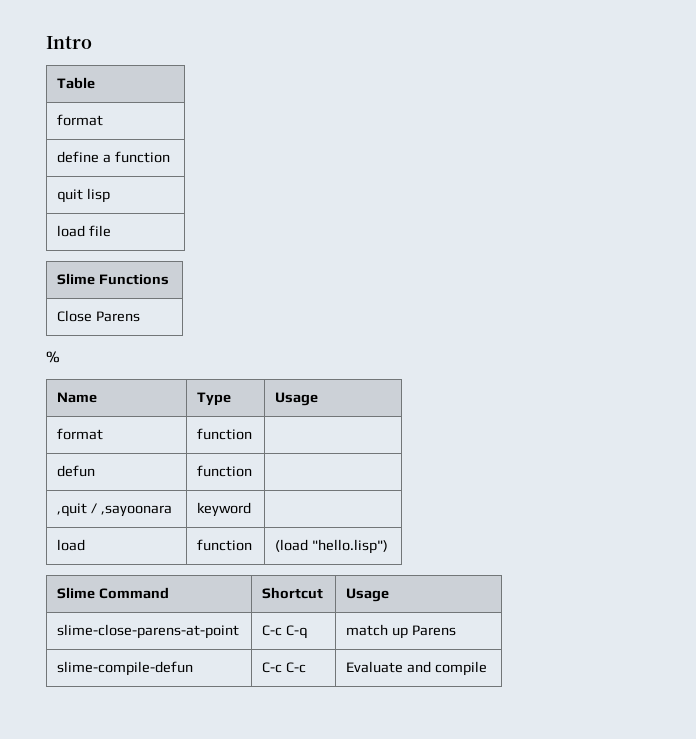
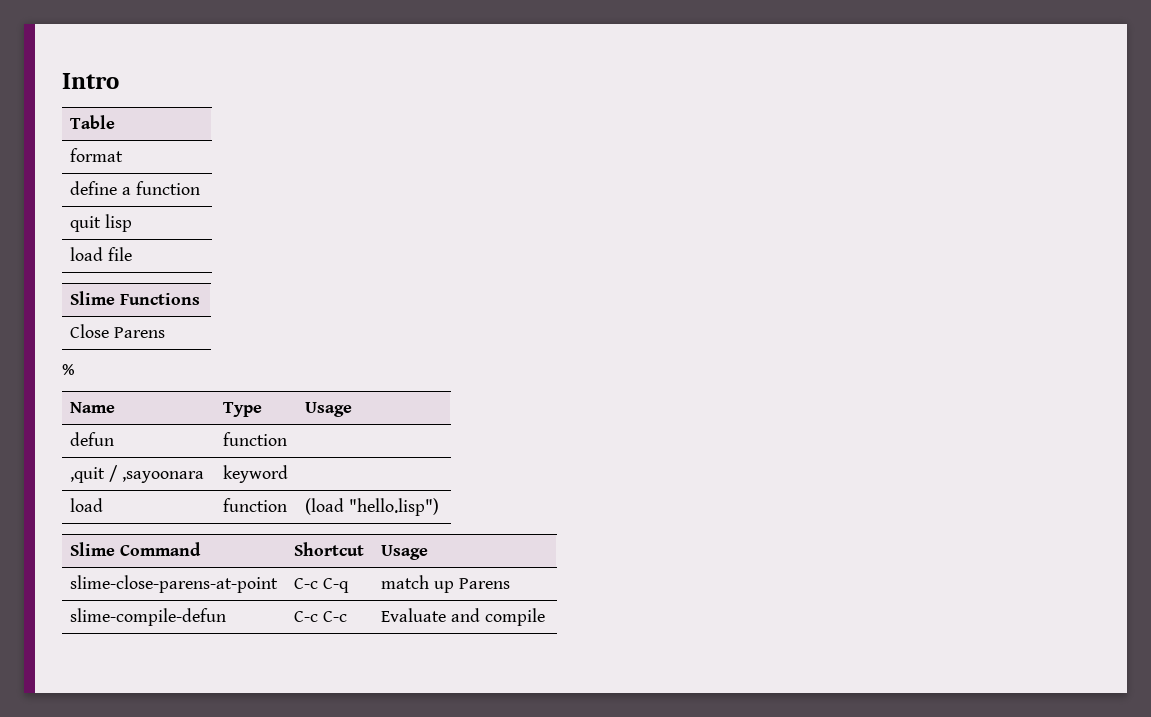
- format | function |

